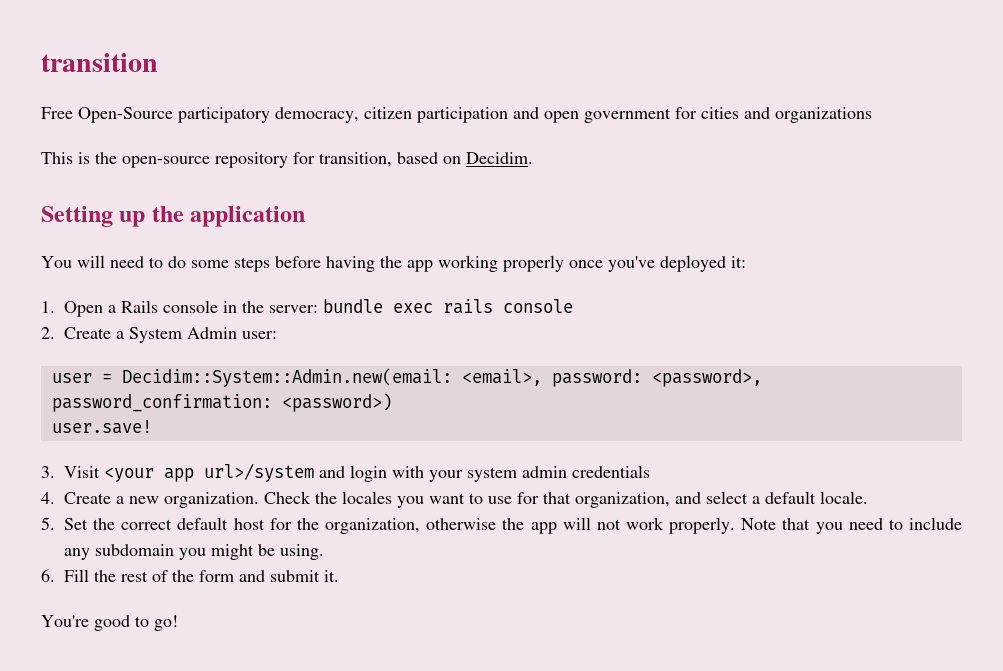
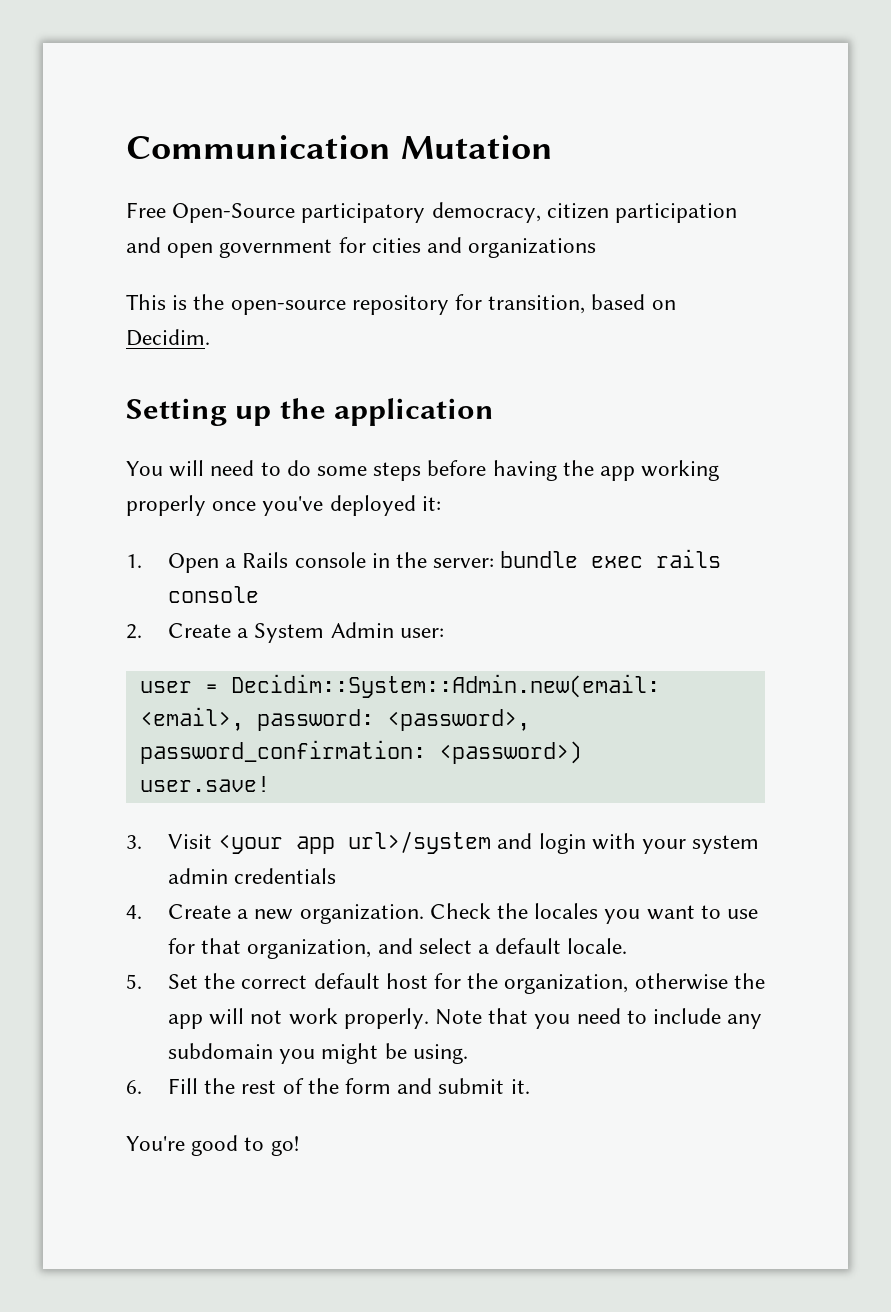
- transition
+ Communication Mutation

